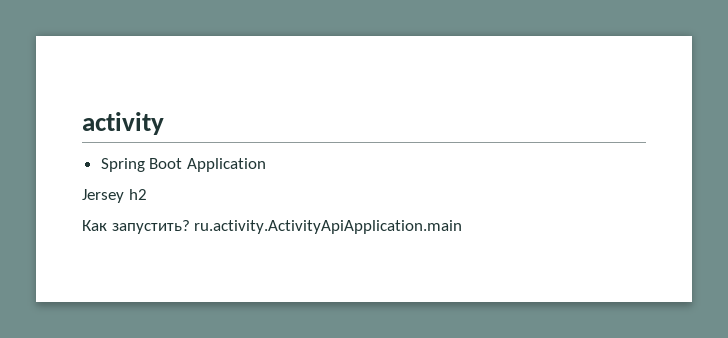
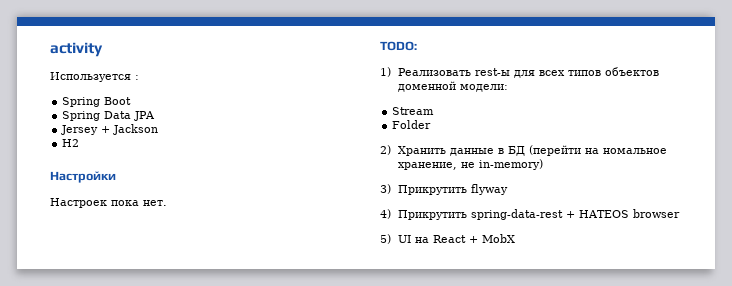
+ Используется :
- Spring Boot Application
- Jersey h2
- Как запустить? ru.activity.ActivityApiApplication.main
+ Spring Boot
+ Spring Data JPA
+ Jersey + Jackson
+ H2
+ Настройки
+ Настроек пока нет.
+ TODO:
+ 1) Реализовать rest-ы для всех типов объектов доменной модели:
+ Stream
+ Folder
+ 2) Хранить данные в БД (перейти на номальное хранение, не in-memory)
+ 3) Прикрутить flyway
+ 4) Прикрутить spring-data-rest + HATEOS browser
+ 5) UI на React + MobX

